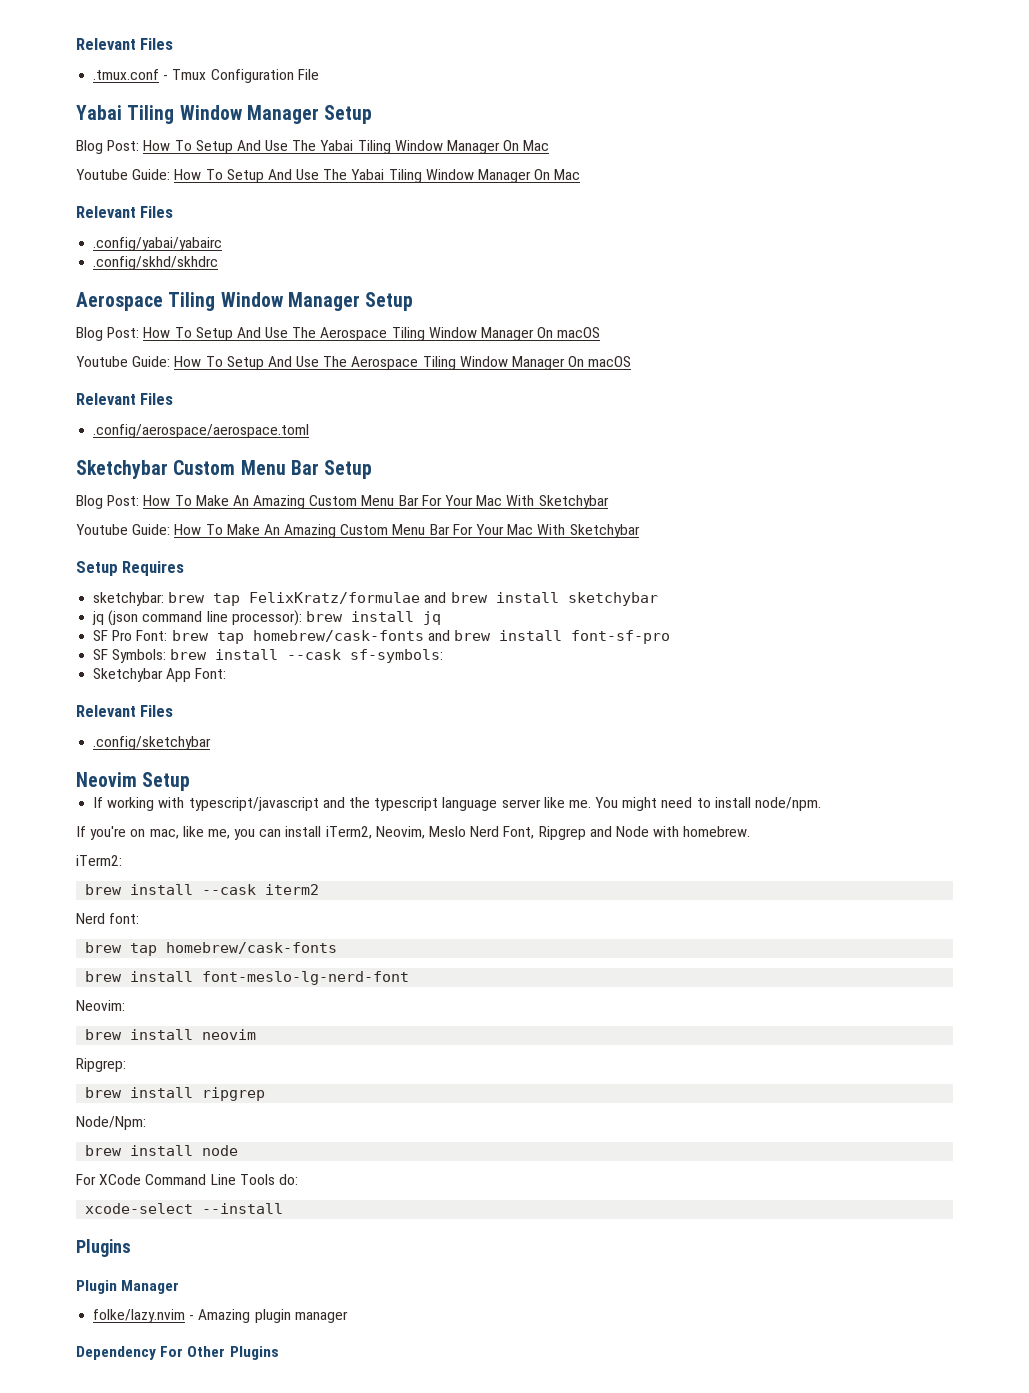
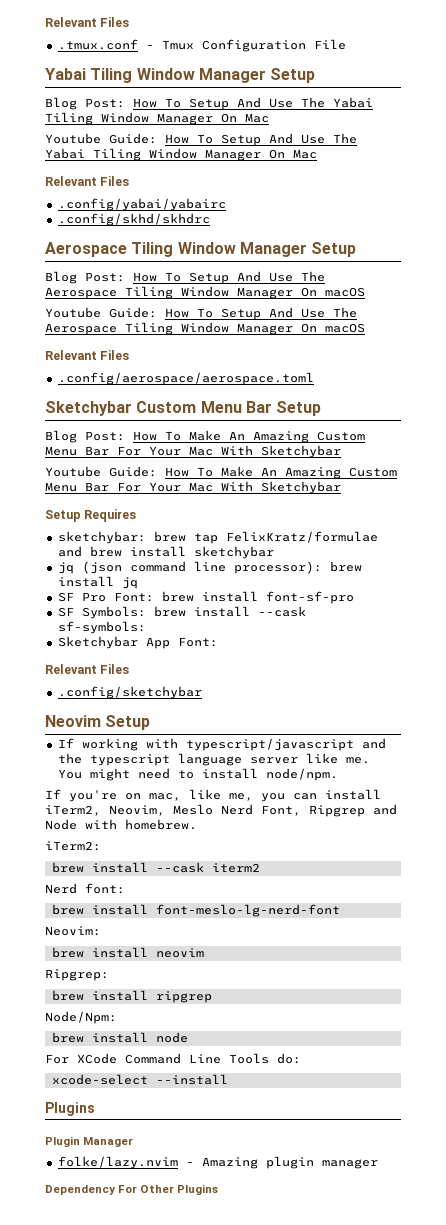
- SF Pro Font: brew tap homebrew/cask-fonts and brew install font-sf-pro
+ SF Pro Font: brew install font-sf-pro
  Nerd font:
- brew tap homebrew/cask-fonts

